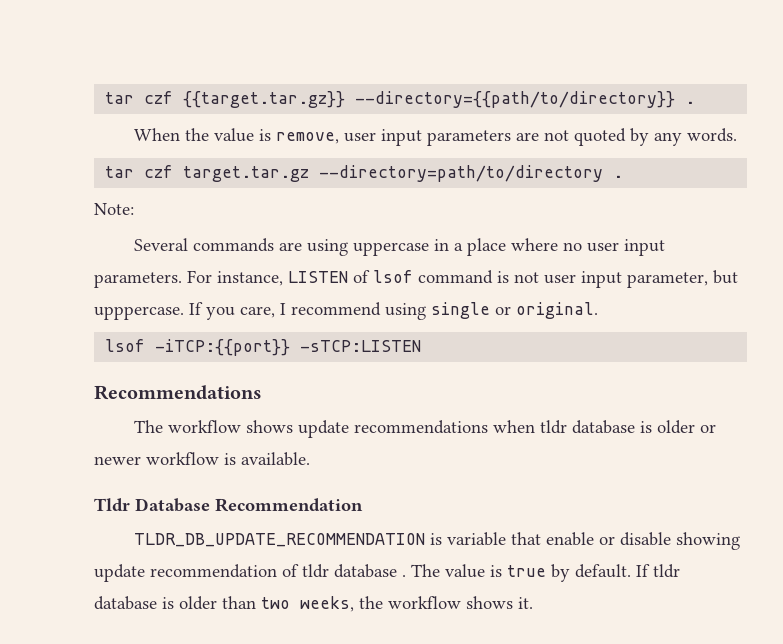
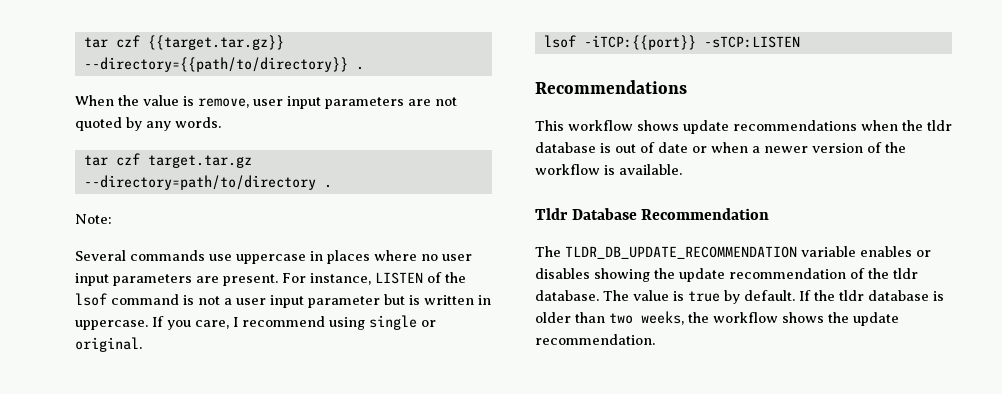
- Several commands are using uppercase in a place where no user input parameters.
+ Several commands use uppercase in places where no user input parameters are present.
- For instance, LISTEN of lsof command is not user input parameter, but upppercase.
+ For instance, LISTEN of the lsof command is not a user input parameter but is written in uppercase.
- The workflow shows update recommendations when tldr database is older or newer workflow is available.
+ This workflow shows update recommendations when the tldr database is out of date or when a newer version of the workflow is available.
- TLDR_DB_UPDATE_RECOMMENDATION is variable that enable or disable showing update recommendation of tldr database .
+ The TLDR_DB_UPDATE_RECOMMENDATION variable enables or disables showing the update recommendation of the tldr database.
- If tldr database is older than two weeks, the workflow shows it.
+ If the tldr database is older than two weeks, the workflow shows the update recommendation.

